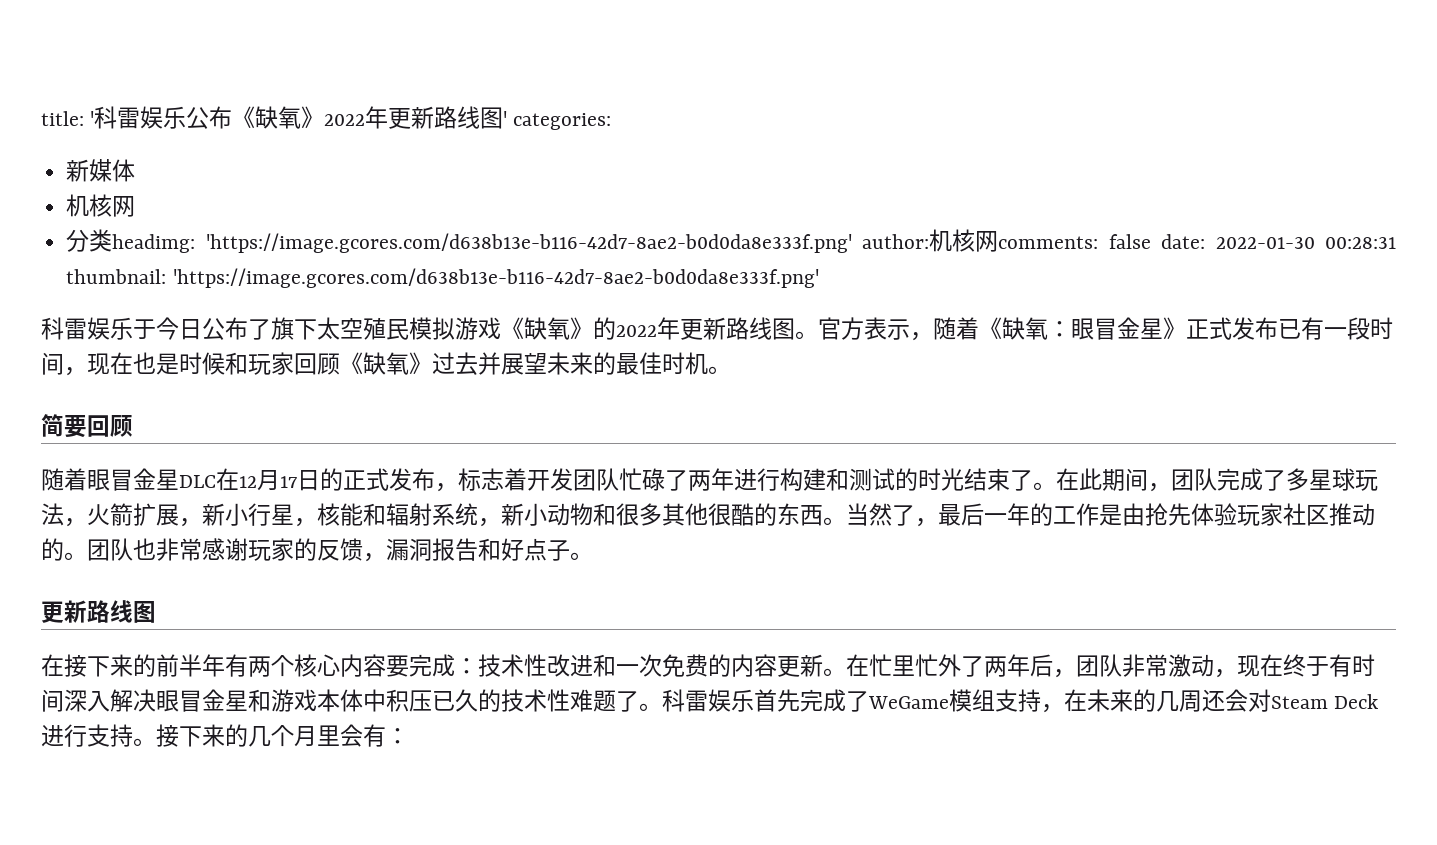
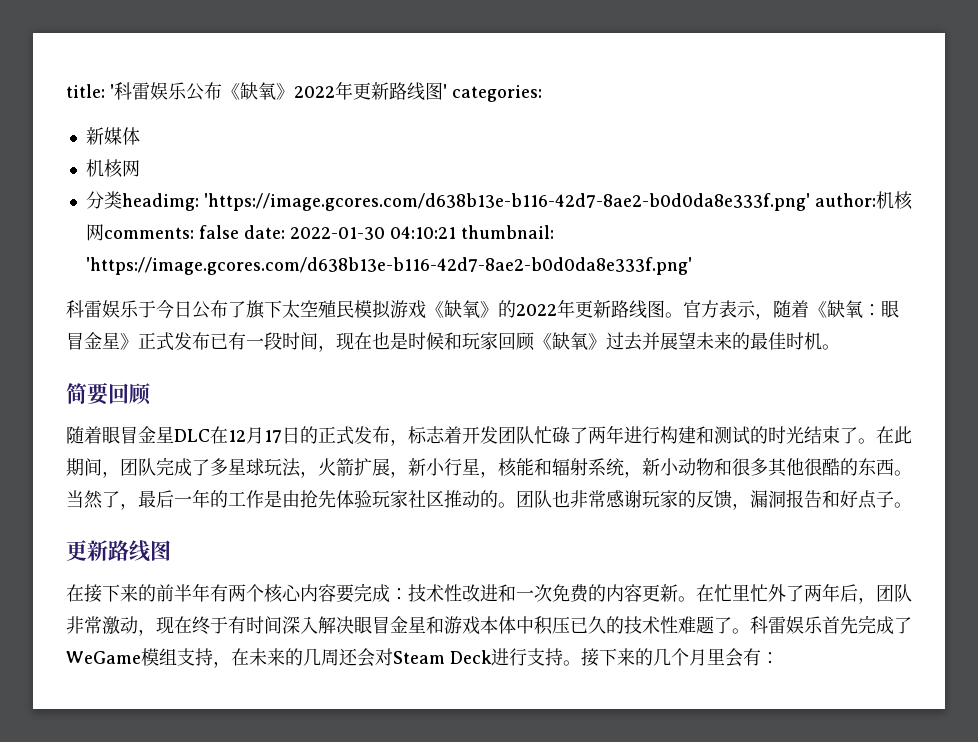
- 分类headimg: 'https://image.gcores.com/d638b13e-b116-42d7-8ae2-b0d0da8e333f.png' author:机核网comments: false date: 2022-01-30 00:28:31 thumbnail: 'https://image.gcores.com/d638b13e-b116-42d7-8ae2-b0d0da8e333f.png'
+ 分类headimg: 'https://image.gcores.com/d638b13e-b116-42d7-8ae2-b0d0da8e333f.png' author:机核网comments: false date: 2022-01-30 04:10:21 thumbnail: 'https://image.gcores.com/d638b13e-b116-42d7-8ae2-b0d0da8e333f.png'

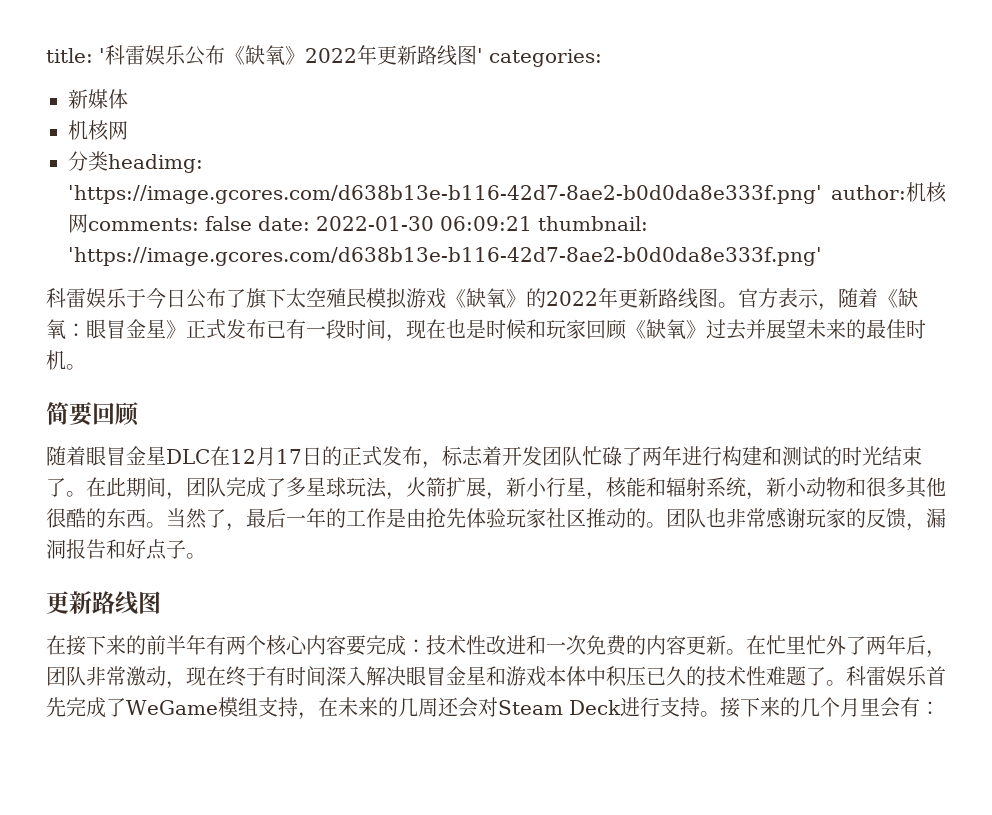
- 分类headimg: 'https://image.gcores.com/d638b13e-b116-42d7-8ae2-b0d0da8e333f.png' author:机核网comments: false date: 2022-01-30 04:10:21 thumbnail: 'https://image.gcores.com/d638b13e-b116-42d7-8ae2-b0d0da8e333f.png'
+ 分类headimg: 'https://image.gcores.com/d638b13e-b116-42d7-8ae2-b0d0da8e333f.png' author:机核网comments: false date: 2022-01-30 06:09:21 thumbnail: 'https://image.gcores.com/d638b13e-b116-42d7-8ae2-b0d0da8e333f.png'

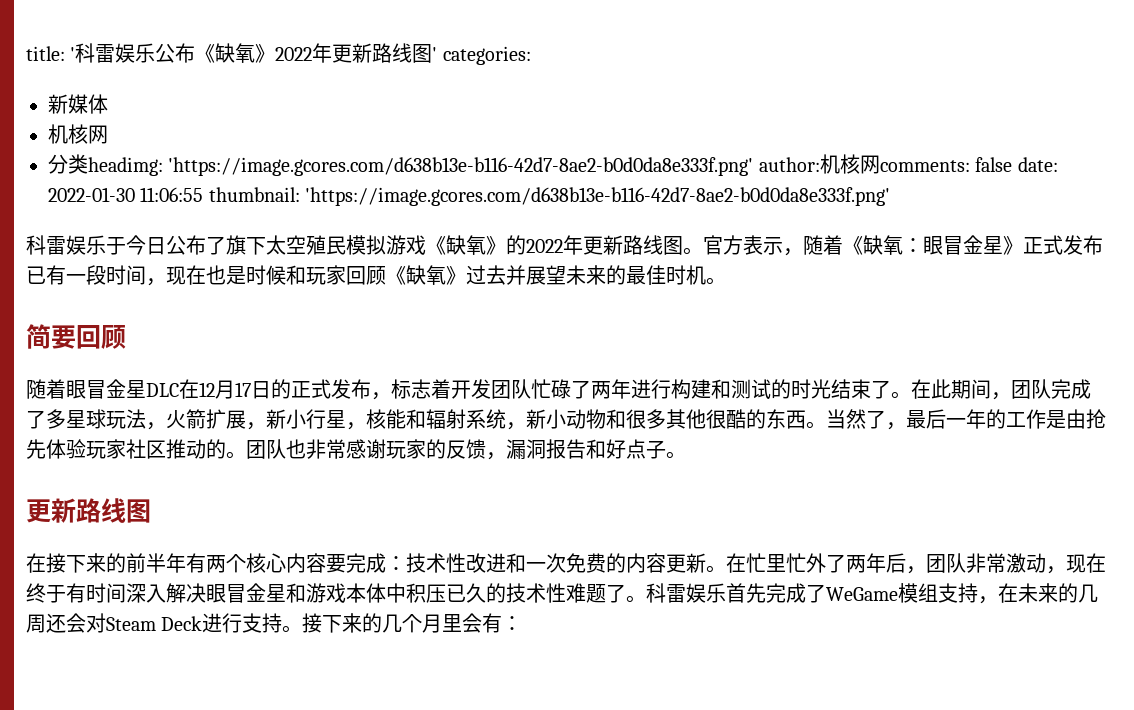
- 分类headimg: 'https://image.gcores.com/d638b13e-b116-42d7-8ae2-b0d0da8e333f.png' author:机核网comments: false date: 2022-01-30 06:09:21 thumbnail: 'https://image.gcores.com/d638b13e-b116-42d7-8ae2-b0d0da8e333f.png'
+ 分类headimg: 'https://image.gcores.com/d638b13e-b116-42d7-8ae2-b0d0da8e333f.png' author:机核网comments: false date: 2022-01-30 11:06:55 thumbnail: 'https://image.gcores.com/d638b13e-b116-42d7-8ae2-b0d0da8e333f.png'

